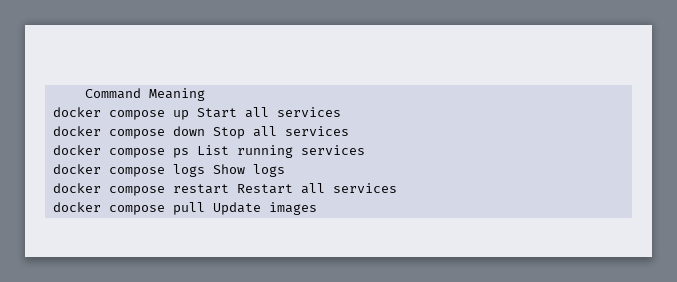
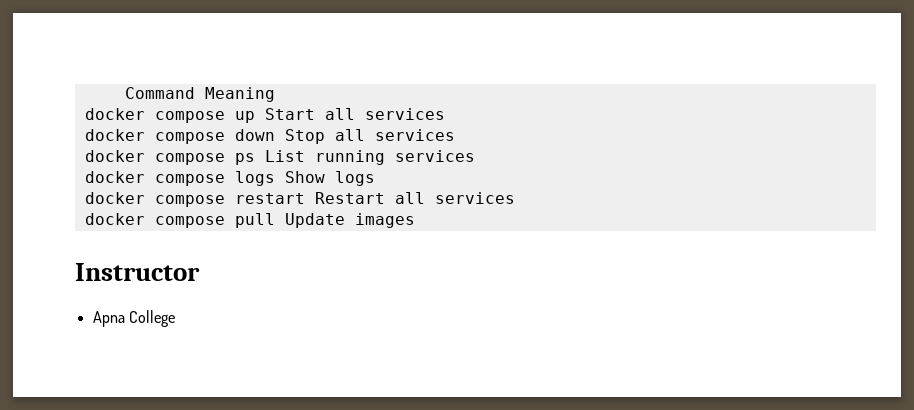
+ Instructor
+ Apna College

